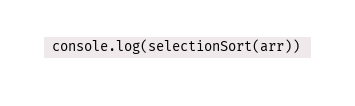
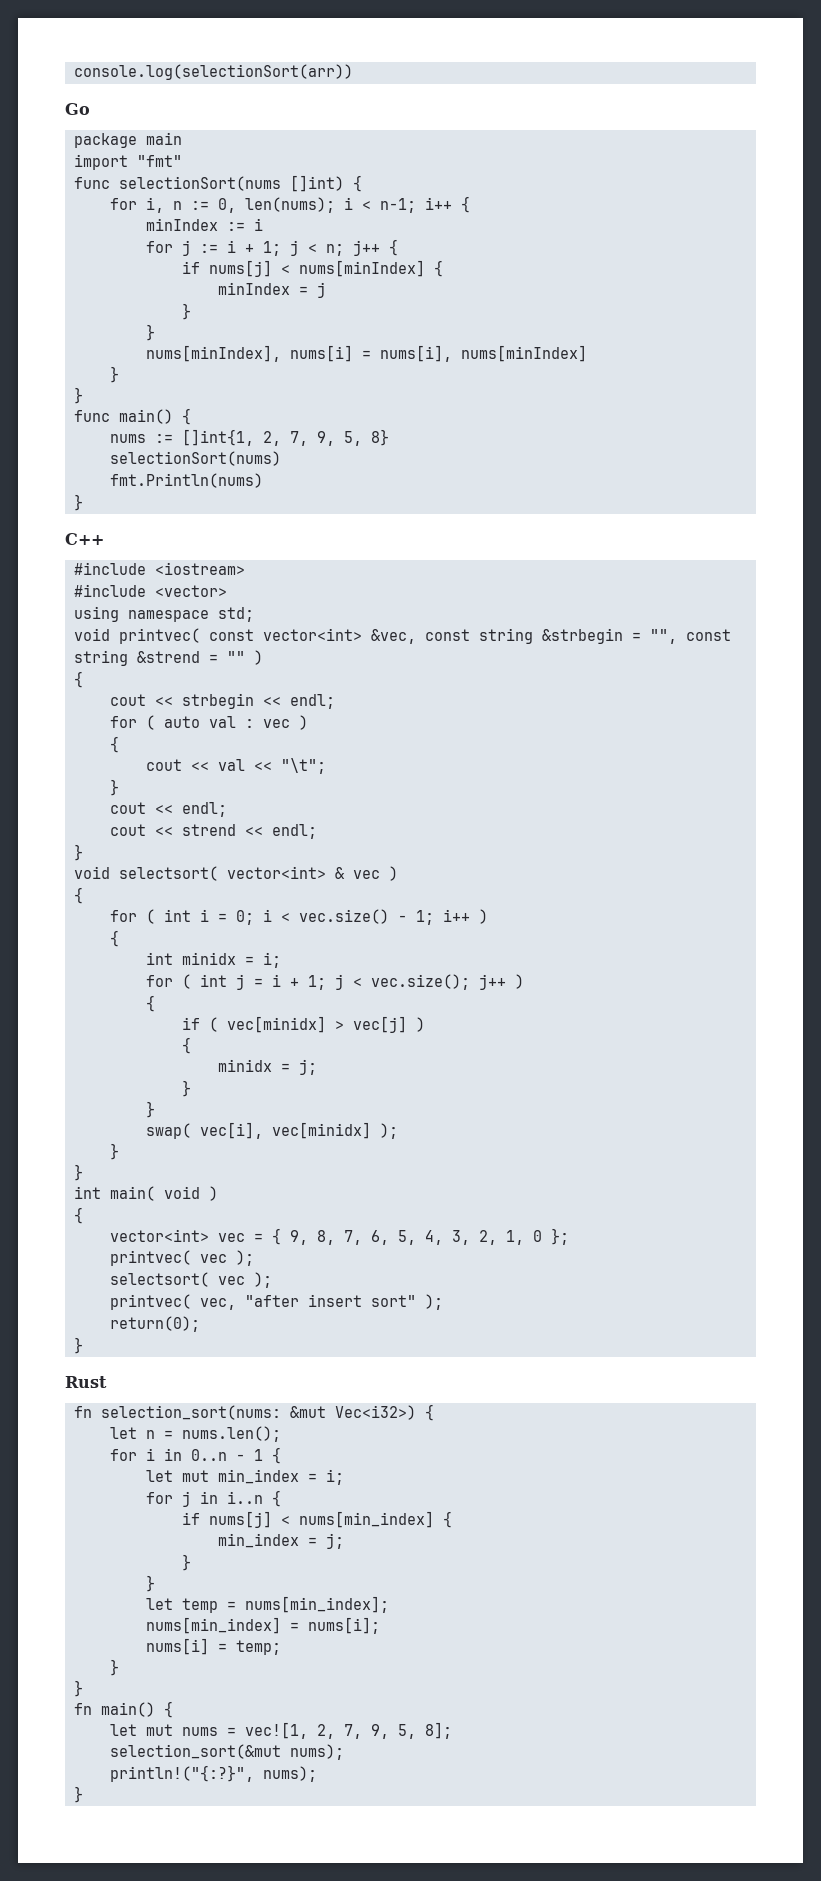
+ Go
+ package main
+ import "fmt"
+ func selectionSort(nums []int) {
+ for i, n := 0, len(nums); i < n-1; i++ {
+ minIndex := i
+ for j := i + 1; j < n; j++ {
+ if nums[j] < nums[minIndex] {
+ minIndex = j
+ }
+ }
+ nums[minIndex], nums[i] = nums[i], nums[minIndex]
+ }
+ }
+ func main() {
+ nums := []int{1, 2, 7, 9, 5, 8}
+ selectionSort(nums)
+ fmt.Println(nums)
+ }
+ C++
+ #include <iostream>
+ #include <vector>
+ using namespace std;
+ void printvec( const vector<int> &vec, const string &strbegin = "", const string &strend = "" )
+ {
+ cout << strbegin << endl;
+ for ( auto val : vec )
+ {
+ cout << val << "\t";
+ }
+ cout << endl;
+ cout << strend << endl;
+ }
+ void selectsort( vector<int> & vec )
+ {
+ for ( int i = 0; i < vec.size() - 1; i++ )
+ {
+ int minidx = i;
+ for ( int j = i + 1; j < vec.size(); j++ )
+ {
+ if ( vec[minidx] > vec[j] )
+ {
+ minidx = j;
+ }
+ }
+ swap( vec[i], vec[minidx] );
+ }
+ }
+ int main( void )
+ {
+ vector<int> vec = { 9, 8, 7, 6, 5, 4, 3, 2, 1, 0 };
+ printvec( vec );
+ selectsort( vec );
+ printvec( vec, "after insert sort" );
+ return(0);
+ }
+ Rust
+ fn selection_sort(nums: &mut Vec<i32>) {
+ let n = nums.len();
+ for i in 0..n - 1 {
+ let mut min_index = i;
+ for j in i..n {
+ if nums[j] < nums[min_index] {
+ min_index = j;
+ }
+ }
+ let temp = nums[min_index];
+ nums[min_index] = nums[i];
+ nums[i] = temp;
+ }
+ }
+ fn main() {
+ let mut nums = vec![1, 2, 7, 9, 5, 8];
+ selection_sort(&mut nums);
+ println!("{:?}", nums);
+ }

